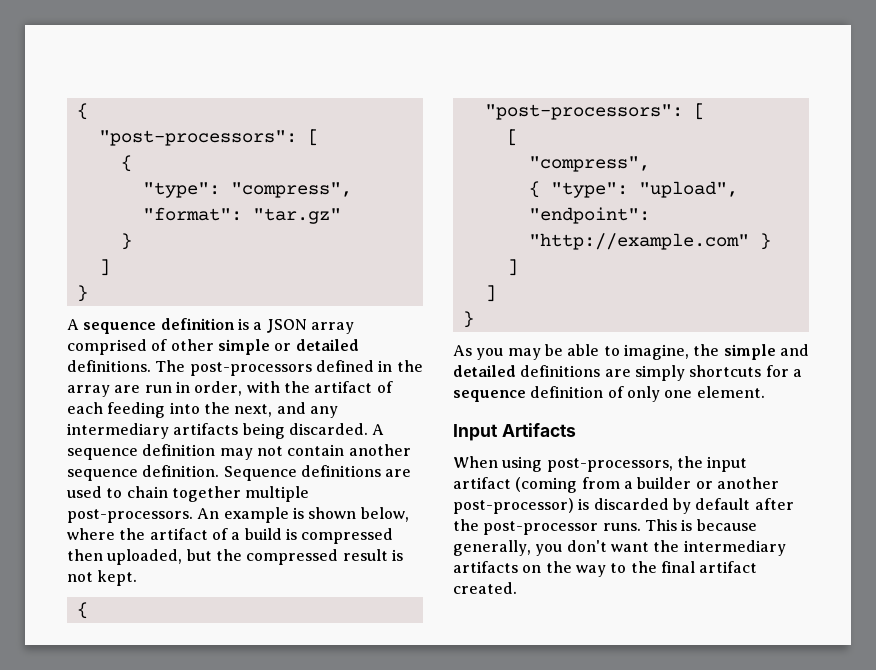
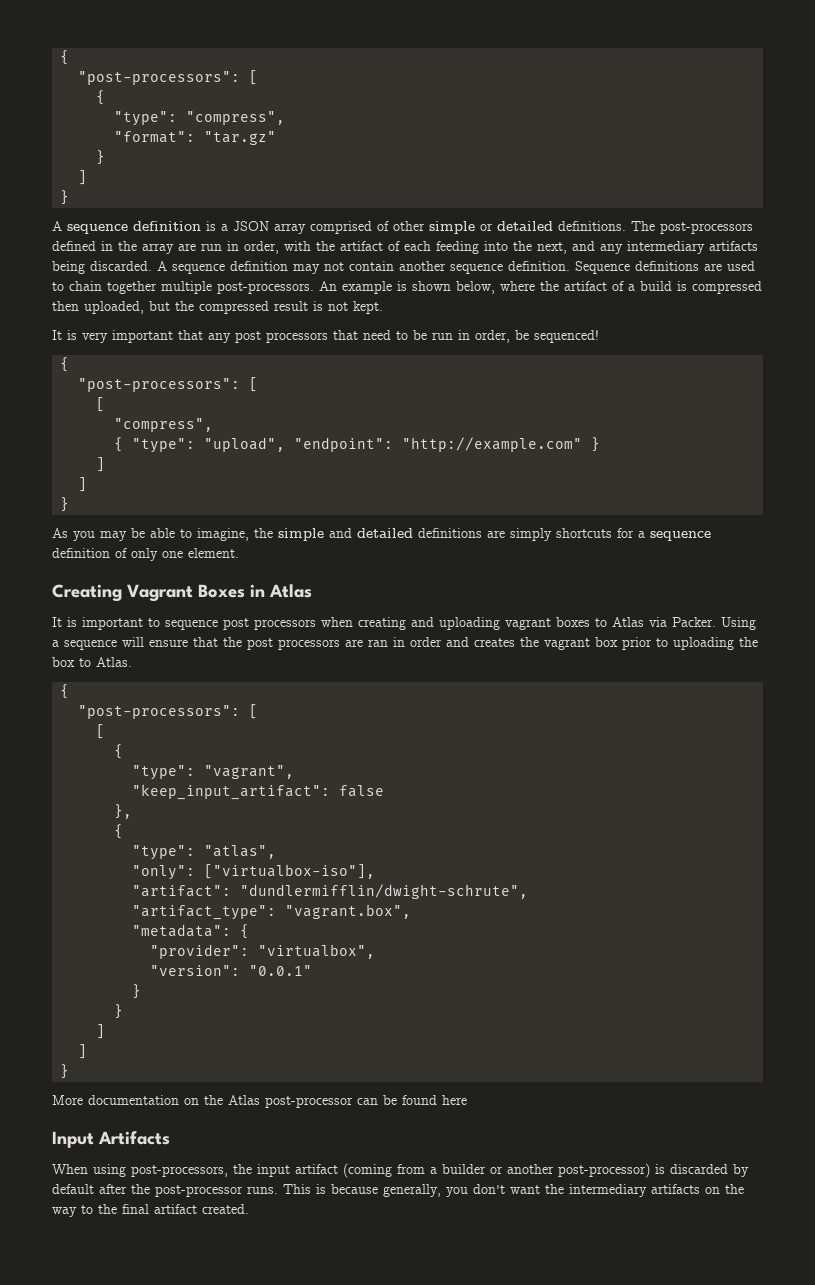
+ It is very important that any post processors that need to be run in order, be sequenced!
+ Creating Vagrant Boxes in Atlas
+ It is important to sequence post processors when creating and uploading vagrant boxes to Atlas via Packer. Using a sequence will ensure that the post processors are ran in order and creates the vagrant box prior to uploading the box to Atlas.
+ {
+ "post-processors": [
+ [
+ {
+ "type": "vagrant",
+ "keep_input_artifact": false
+ },
+ {
+ "type": "atlas",
+ "only": ["virtualbox-iso"],
+ "artifact": "dundlermifflin/dwight-schrute",
+ "artifact_type": "vagrant.box",
+ "metadata": {
+ "provider": "virtualbox",
+ "version": "0.0.1"
+ }
+ }
+ ]
+ ]
+ }
+ More documentation on the Atlas post-processor can be found here

